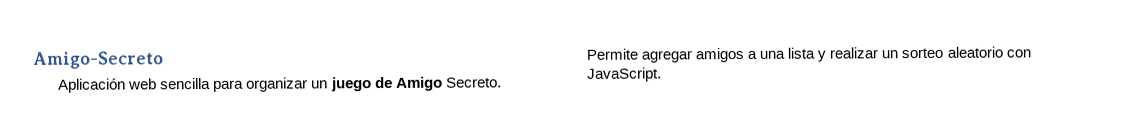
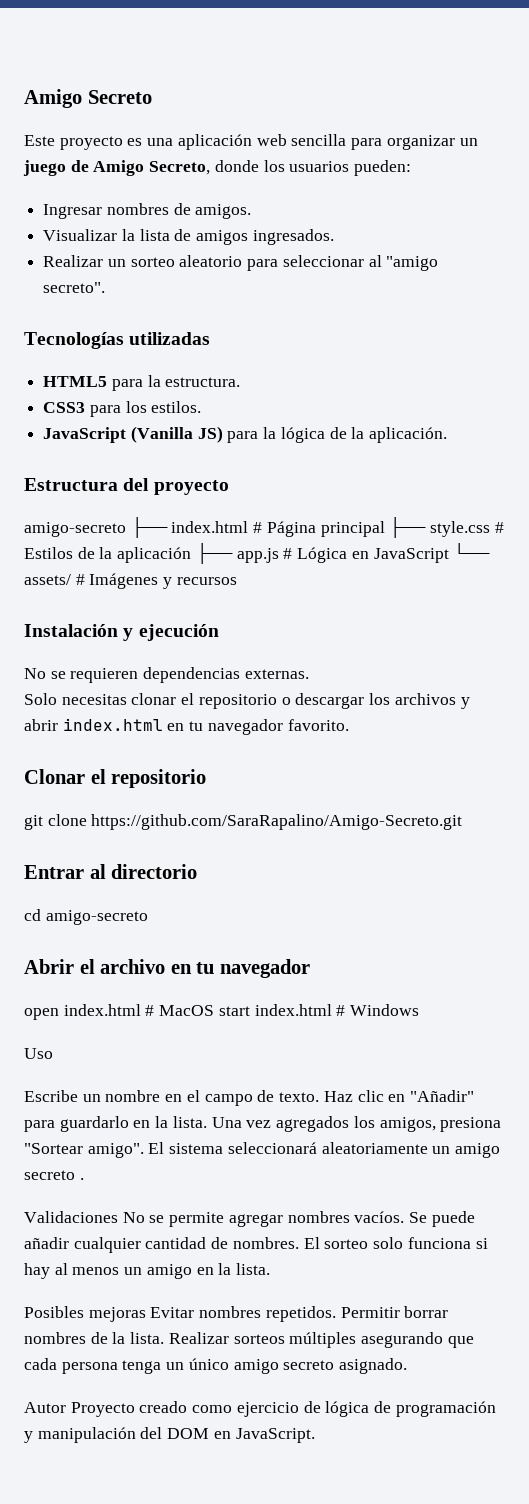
- Amigo-Secreto
- Aplicación web sencilla para organizar un juego de Amigo Secreto. Permite agregar amigos a una lista y realizar un sorteo aleatorio con JavaScript.
+ Amigo Secreto
+ Este proyecto es una aplicación web sencilla para organizar un juego de Amigo Secreto, donde los usuarios pueden:
+ Ingresar nombres de amigos.
+ Visualizar la lista de amigos ingresados.
+ Realizar un sorteo aleatorio para seleccionar al "amigo secreto".
+ Tecnologías utilizadas
+ HTML5 para la estructura.
+ CSS3 para los estilos.
+ JavaScript (Vanilla JS) para la lógica de la aplicación.
+ Estructura del proyecto
+ amigo-secreto ├── index.html # Página principal ├── style.css # Estilos de la aplicación ├── app.js # Lógica en JavaScript └── assets/ # Imágenes y recursos
+ Instalación y ejecución
+ No se requieren dependencias externas.
+ Solo necesitas clonar el repositorio o descargar los archivos y abrir index.html en tu navegador favorito.
+ Clonar el repositorio
+ git clone https://github.com/SaraRapalino/Amigo-Secreto.git
+ Entrar al directorio
+ cd amigo-secreto
+ Abrir el archivo en tu navegador
+ open index.html # MacOS start index.html # Windows
+ Uso
+ Escribe un nombre en el campo de texto. Haz clic en "Añadir" para guardarlo en la lista. Una vez agregados los amigos, presiona "Sortear amigo". El sistema seleccionará aleatoriamente un amigo secreto .
+ Validaciones No se permite agregar nombres vacíos. Se puede añadir cualquier cantidad de nombres. El sorteo solo funciona si hay al menos un amigo en la lista.
+ Posibles mejoras Evitar nombres repetidos. Permitir borrar nombres de la lista. Realizar sorteos múltiples asegurando que cada persona tenga un único amigo secreto asignado.
+ Autor Proyecto creado como ejercicio de lógica de programación y manipulación del DOM en JavaScript.

